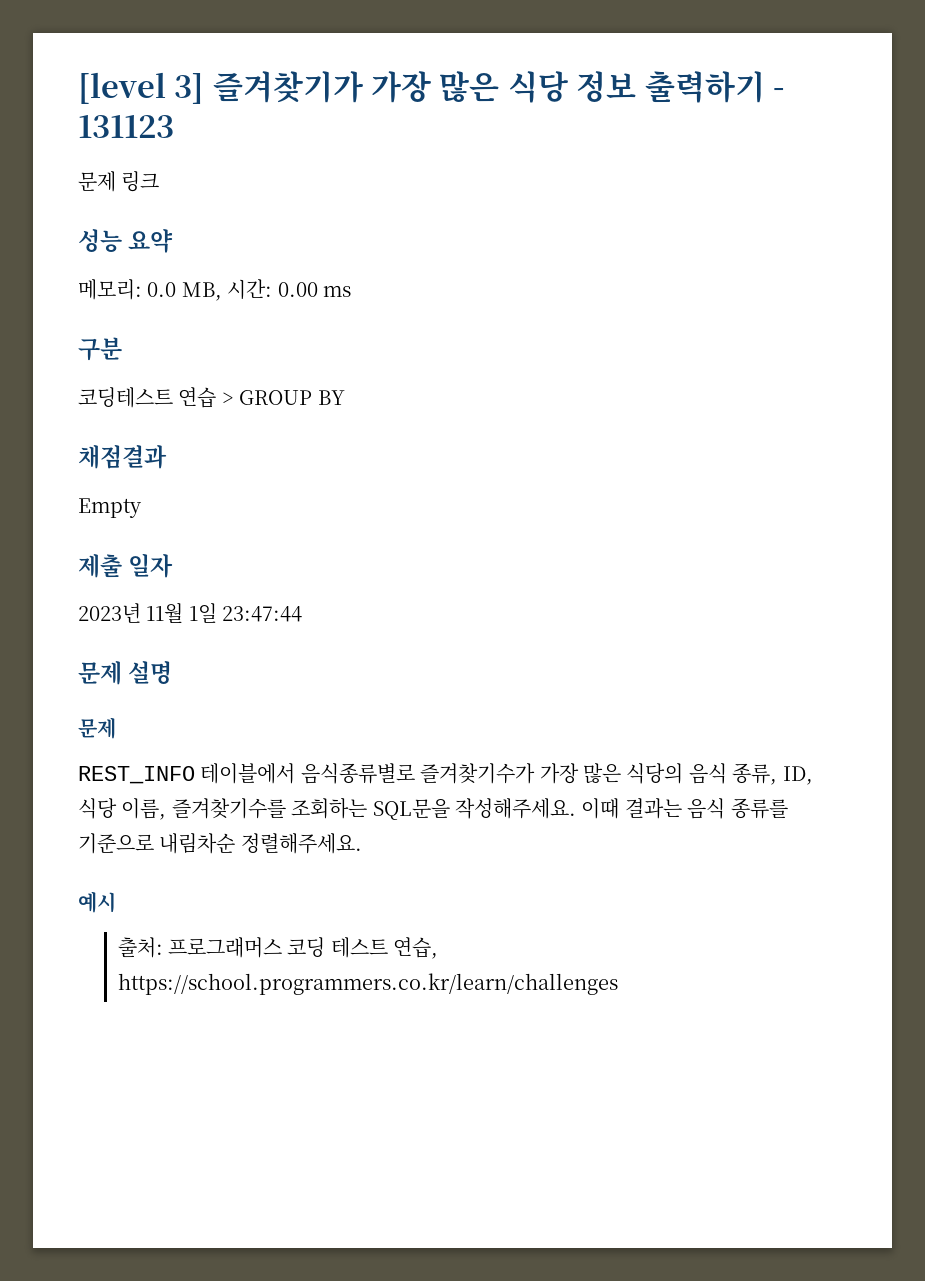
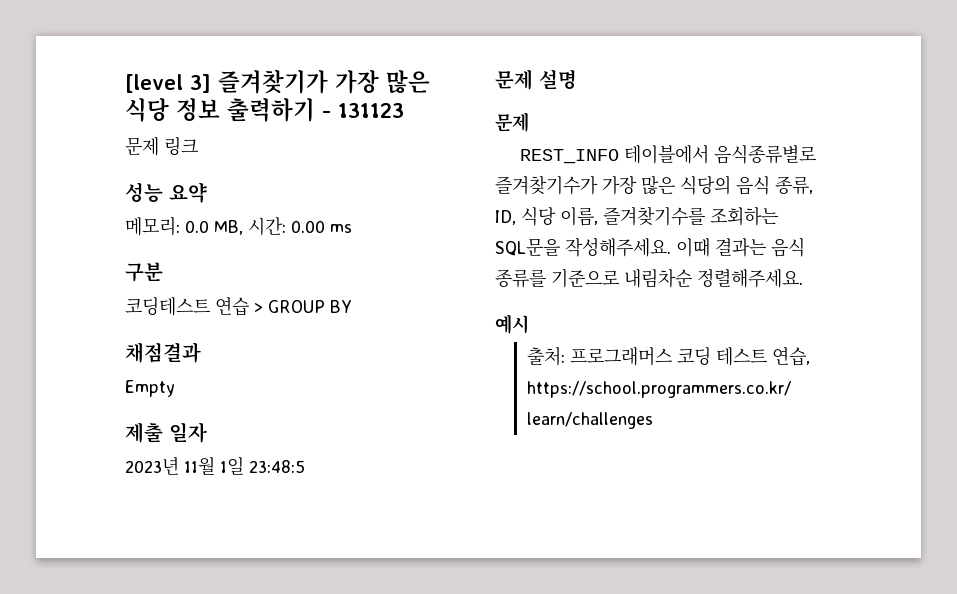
- 2023년 11월 1일 23:47:44
+ 2023년 11월 1일 23:48:5

